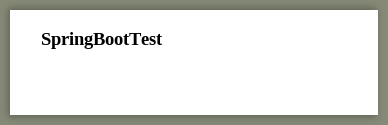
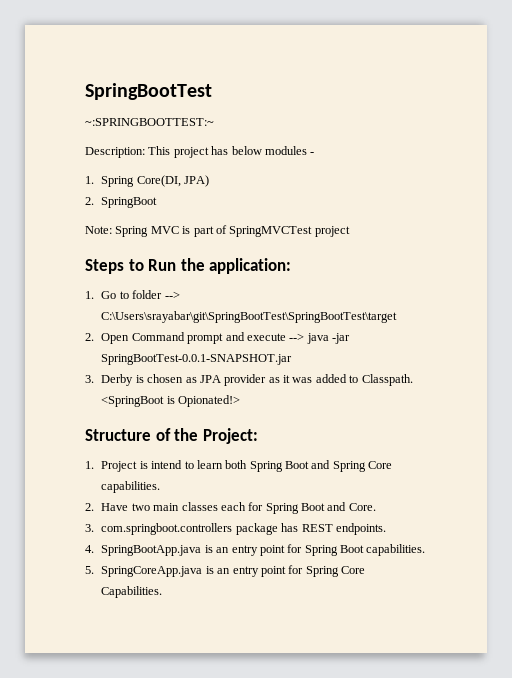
+ ~:SPRINGBOOTTEST:~
+ Description: This project has below modules -
+ 1. Spring Core(DI, JPA)
+ 2. SpringBoot
+ Note: Spring MVC is part of SpringMVCTest project
+ Steps to Run the application:
+ 1. Go to folder --> C:\Users\srayabar\git\SpringBootTest\SpringBootTest\target
+ 2. Open Command prompt and execute --> java -jar SpringBootTest-0.0.1-SNAPSHOT.jar
+ 3. Derby is chosen as JPA provider as it was added to Classpath. <SpringBoot is Opionated!>
+ Structure of the Project:
+ 1. Project is intend to learn both Spring Boot and Spring Core capabilities.
+ 2. Have two main classes each for Spring Boot and Core.
+ 3. com.springboot.controllers package has REST endpoints.
+ 4. SpringBootApp.java is an entry point for Spring Boot capabilities.
+ 5. SpringCoreApp.java is an entry point for Spring Core Capabilities.

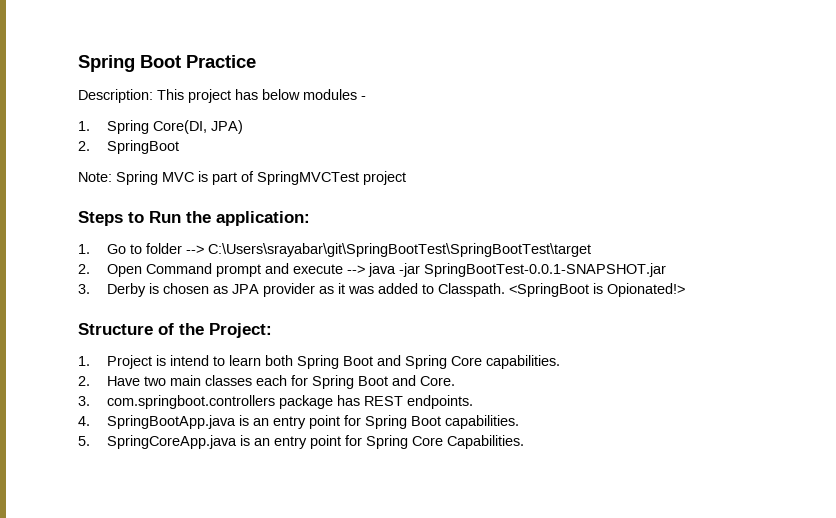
- SpringBootTest
- ~:SPRINGBOOTTEST:~
+ Spring Boot Practice

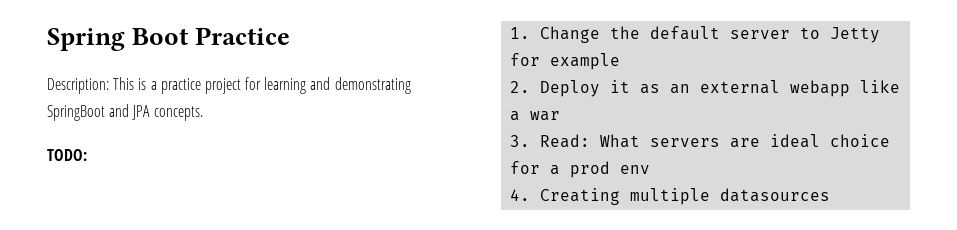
- Description: This project has below modules -
- 1. Spring Core(DI, JPA)
- 2. SpringBoot
- Note: Spring MVC is part of SpringMVCTest project
- Steps to Run the application:
- 1. Go to folder --> C:\Users\srayabar\git\SpringBootTest\SpringBootTest\target
- 2. Open Command prompt and execute --> java -jar SpringBootTest-0.0.1-SNAPSHOT.jar
- 3. Derby is chosen as JPA provider as it was added to Classpath. <SpringBoot is Opionated!>
- Structure of the Project:
- 1. Project is intend to learn both Spring Boot and Spring Core capabilities.
- 2. Have two main classes each for Spring Boot and Core.
- 3. com.springboot.controllers package has REST endpoints.
- 4. SpringBootApp.java is an entry point for Spring Boot capabilities.
- 5. SpringCoreApp.java is an entry point for Spring Core Capabilities.
+ Description: This is a practice project for learning and demonstrating SpringBoot and JPA concepts.
+ TODO:
+ 1. Change the default server to Jetty for example
+ 2. Deploy it as an external webapp like a war
+ 3. Read: What servers are ideal choice for a prod env
+ 4. Creating multiple datasources

